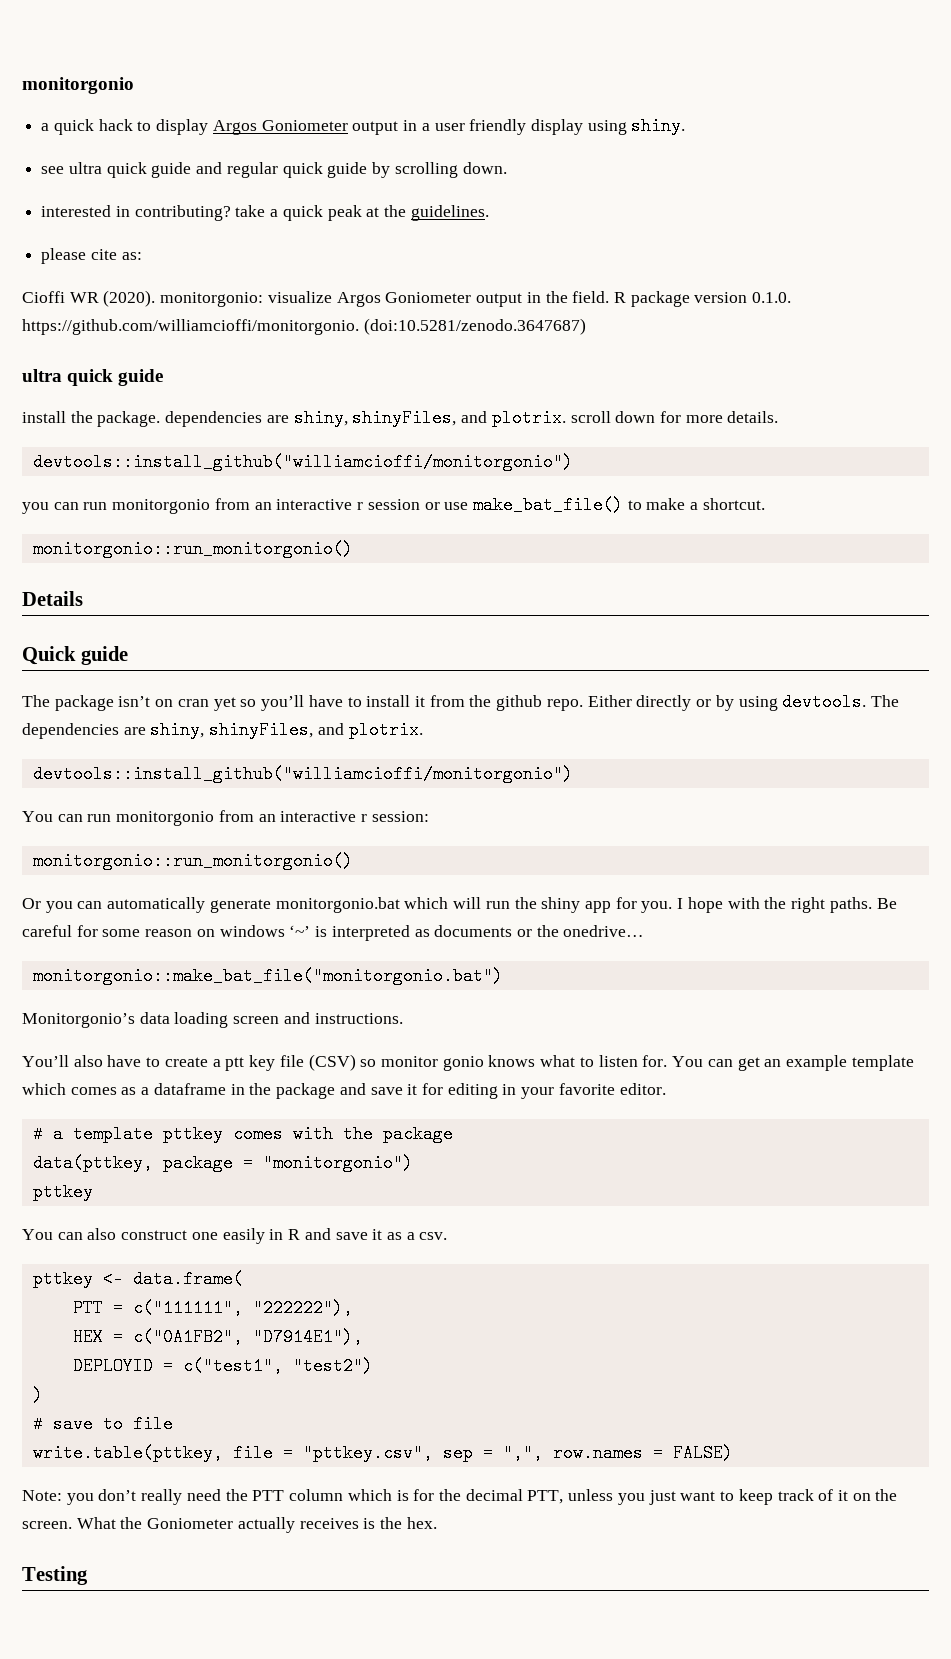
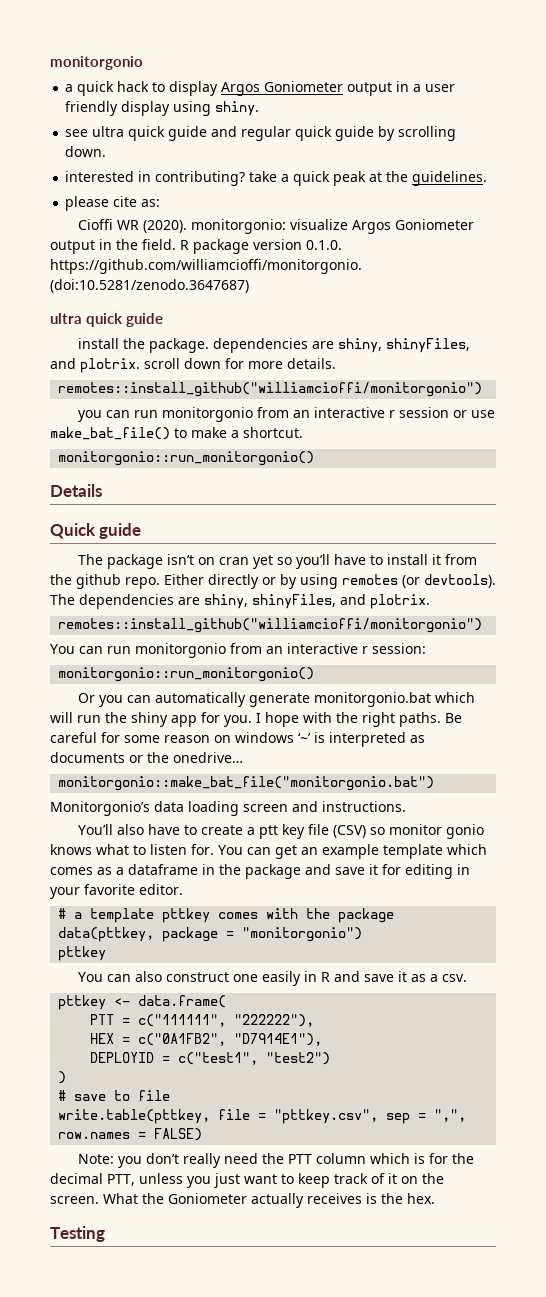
  install the package. dependencies are shiny, shinyFiles, and plotrix. scroll down for more details.
- devtools::install_github("williamcioffi/monitorgonio")
+ remotes::install_github("williamcioffi/monitorgonio")
- Either directly or by using devtools.
+ Either directly or by using remotes (or devtools).
  The dependencies are shiny, shinyFiles, and plotrix.
- devtools::install_github("williamcioffi/monitorgonio")
+ remotes::install_github("williamcioffi/monitorgonio")

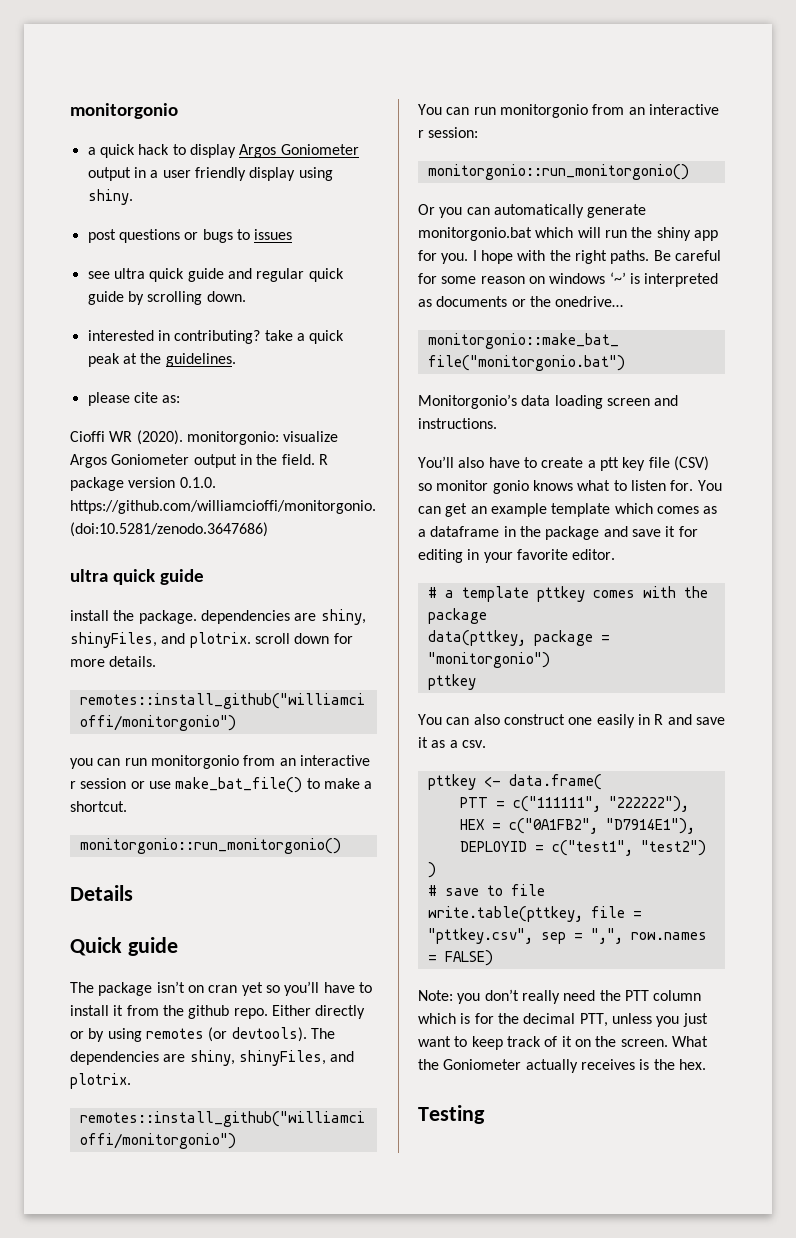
+ post questions or bugs to issues
- R package version 0.1.0. https://github.com/williamcioffi/monitorgonio. (doi:10.5281/zenodo.3647687)
+ R package version 0.1.0. https://github.com/williamcioffi/monitorgonio. (doi:10.5281/zenodo.3647686)

